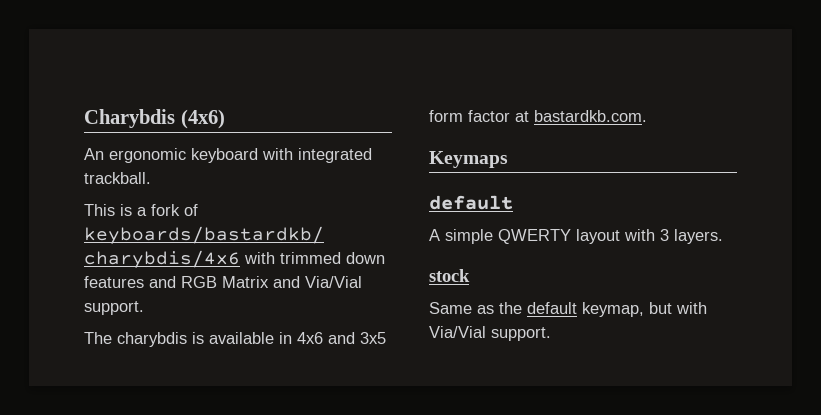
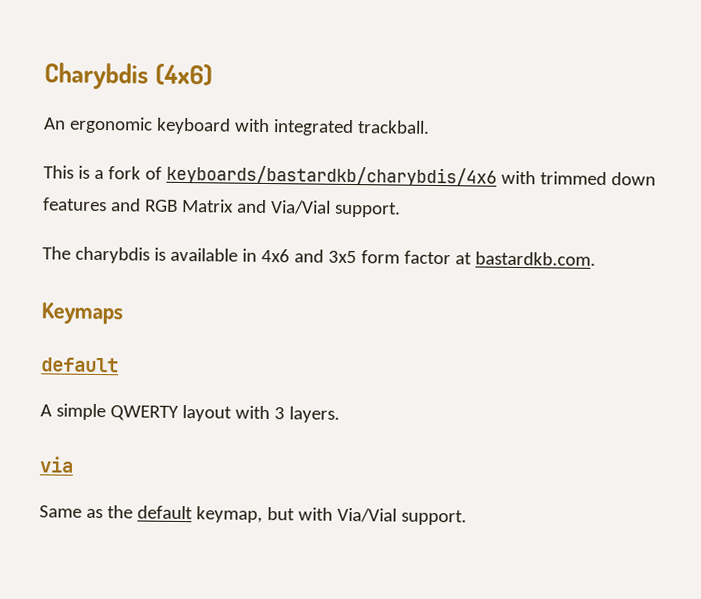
- stock
+ via

